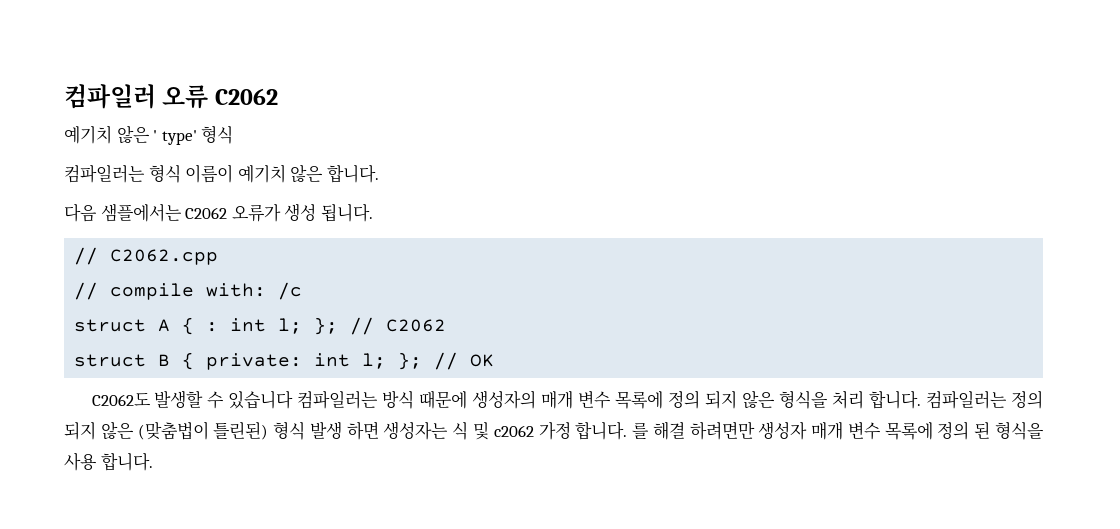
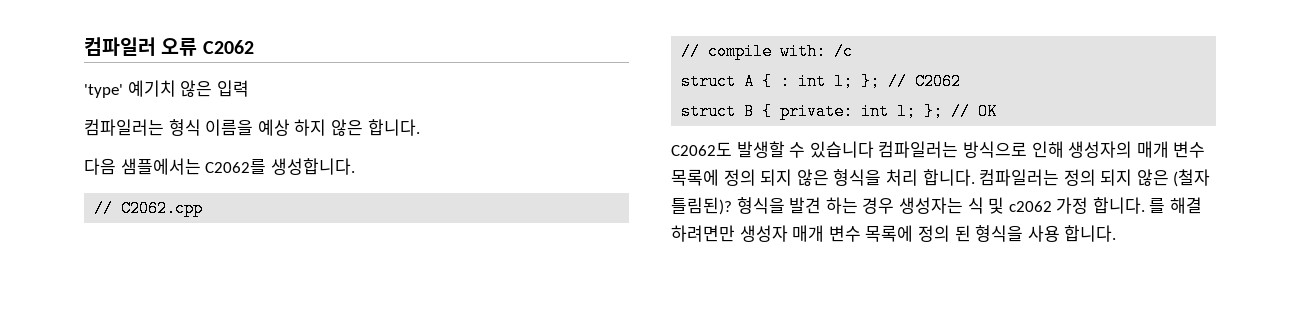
- 예기치 않은 ' type' 형식
+ 'type' 예기치 않은 입력
- 컴파일러는 형식 이름이 예기치 않은 합니다.
+ 컴파일러는 형식 이름을 예상 하지 않은 합니다.
- 다음 샘플에서는 C2062 오류가 생성 됩니다.
+ 다음 샘플에서는 C2062를 생성합니다.
- C2062도 발생할 수 있습니다 컴파일러는 방식 때문에 생성자의 매개 변수 목록에 정의 되지 않은 형식을 처리 합니다.
+ C2062도 발생할 수 있습니다 컴파일러는 방식으로 인해 생성자의 매개 변수 목록에 정의 되지 않은 형식을 처리 합니다.
- 컴파일러는 정의 되지 않은 (맞춤법이 틀린된) 형식 발생 하면 생성자는 식 및 c2062 가정 합니다.
+ 컴파일러는 정의 되지 않은 (철자 틀림된)? 형식을 발견 하는 경우 생성자는 식 및 c2062 가정 합니다.

